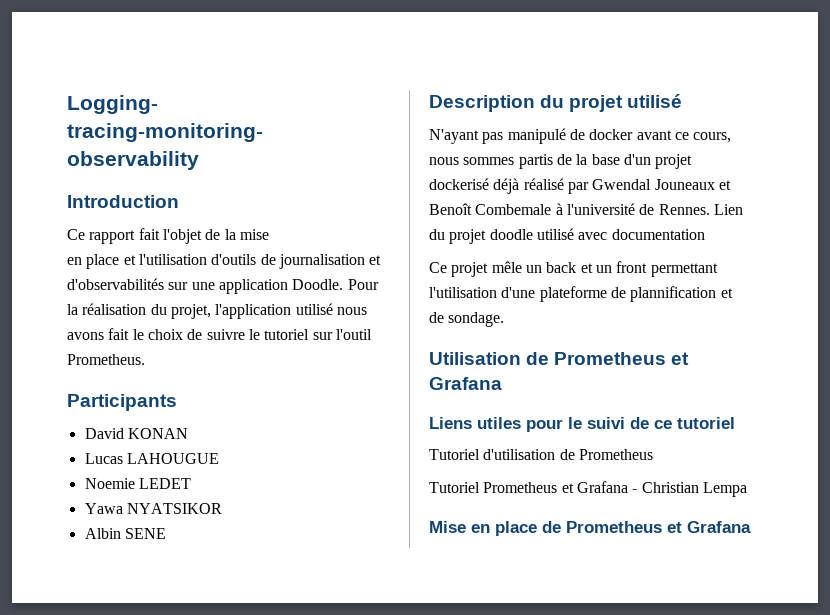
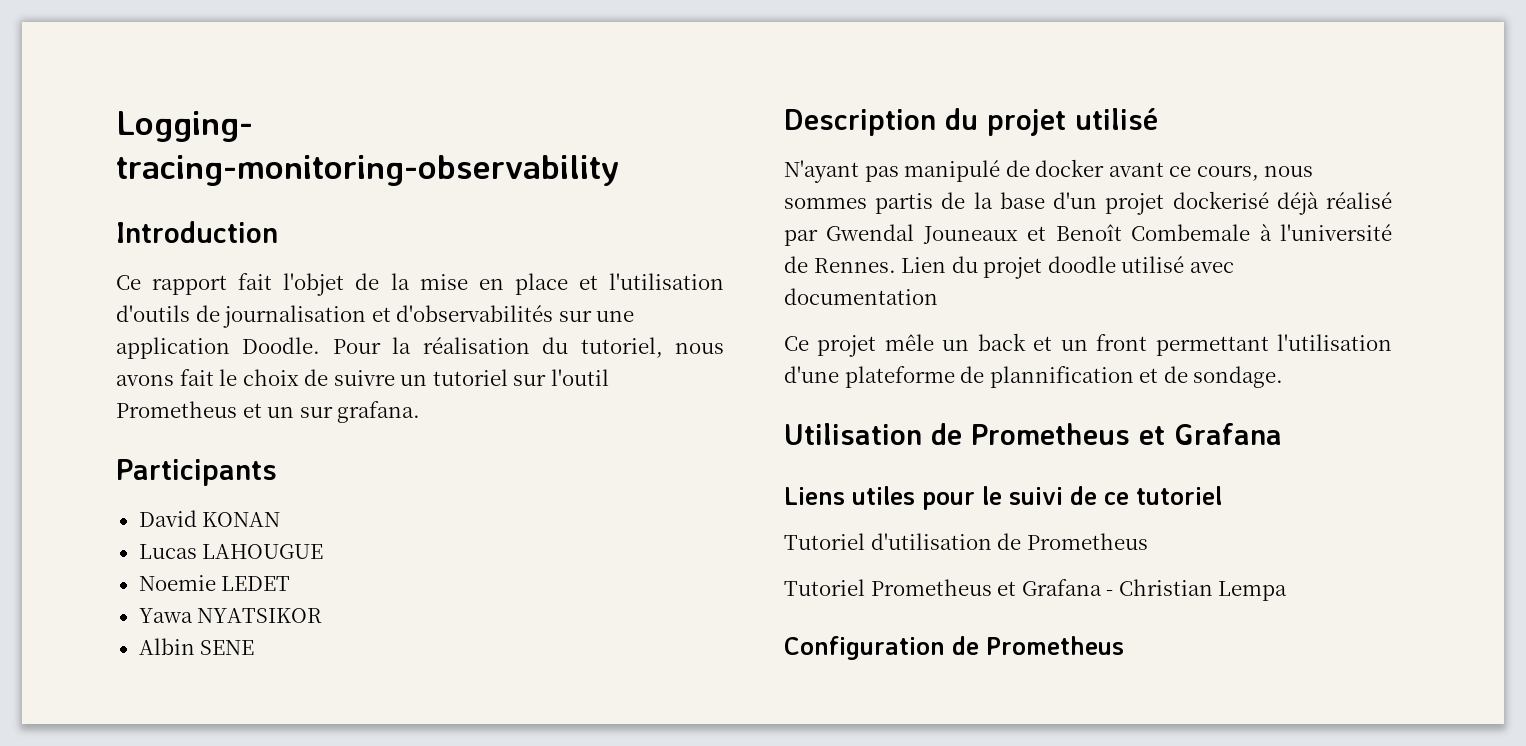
- Ce rapport fait l'objet de la mise
- en place et l'utilisation d'outils de journalisation et d'observabilités sur une application Doodle.
+ Ce rapport fait l'objet de la mise en place et l'utilisation d'outils de journalisation et d'observabilités sur une application Doodle.
- Pour la réalisation du projet, l'application utilisé nous avons fait le choix de suivre le tutoriel sur l'outil Prometheus.
+ Pour la réalisation du tutoriel, nous avons fait le choix de suivre un tutoriel sur l'outil Prometheus et un sur grafana.
- Mise en place de Prometheus et Grafana
+ Configuration de Prometheus

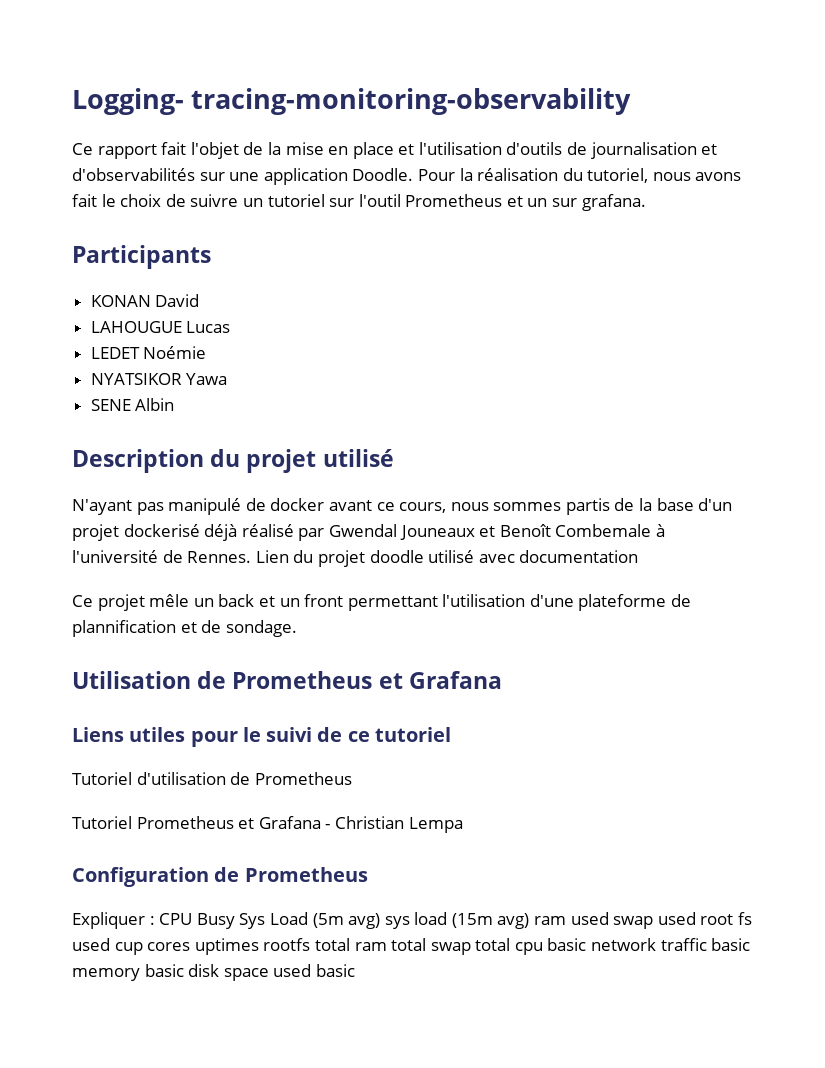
- Introduction
- David KONAN
- Lucas LAHOUGUE
- Noemie LEDET
- Yawa NYATSIKOR
- Albin SENE
+ KONAN David
+ LAHOUGUE Lucas
+ LEDET Noémie
+ NYATSIKOR Yawa
+ SENE Albin
+ Expliquer : CPU Busy Sys Load (5m avg) sys load (15m avg) ram used swap used root fs used cup cores uptimes rootfs total ram total swap total cpu basic network traffic basic memory basic disk space used basic

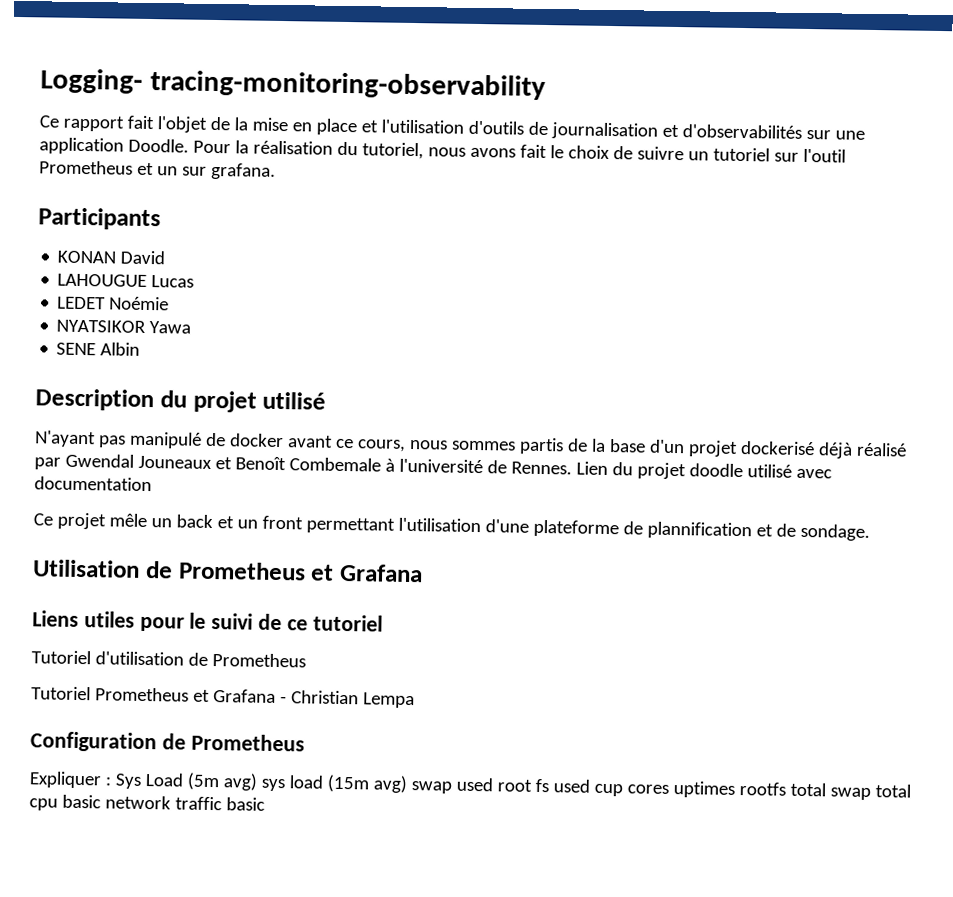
- Expliquer : CPU Busy Sys Load (5m avg) sys load (15m avg) ram used swap used root fs used cup cores uptimes rootfs total ram total swap total cpu basic network traffic basic memory basic disk space used basic
+ Expliquer : Sys Load (5m avg) sys load (15m avg) swap used root fs used cup cores uptimes rootfs total swap total cpu basic network traffic basic

